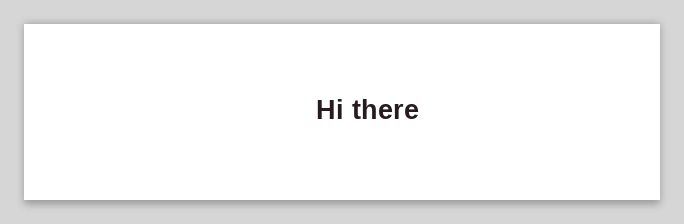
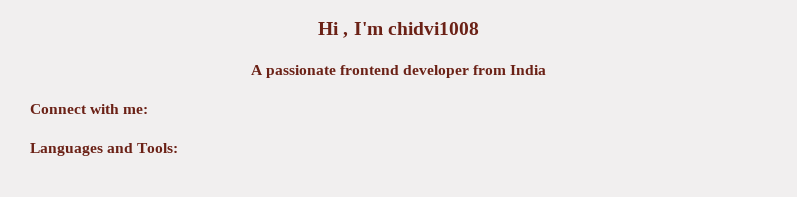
- Hi there
+ Hi , I'm chidvi1008
+ A passionate frontend developer from India
+ Connect with me:
+ Languages and Tools:

